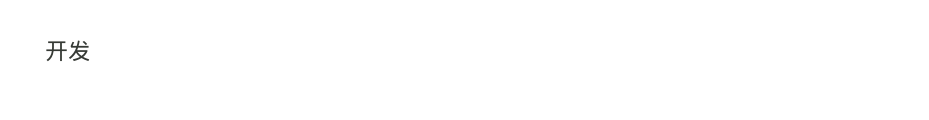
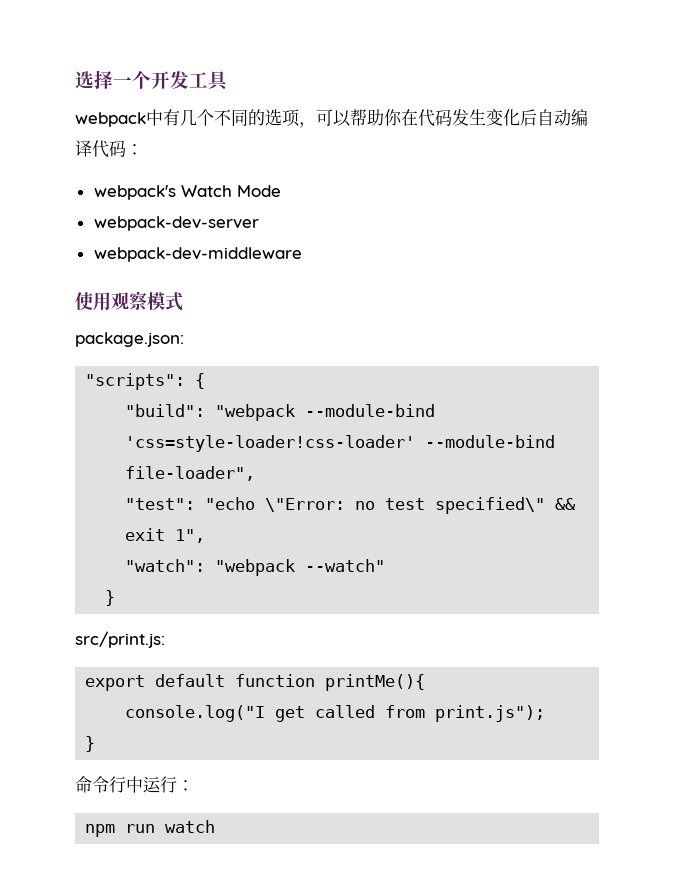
- 开发
+ 选择一个开发工具
+ webpack中有几个不同的选项，可以帮助你在代码发生变化后自动编译代码：
+ webpack's Watch Mode
+ webpack-dev-server
+ webpack-dev-middleware
+ 使用观察模式
+ package.json:
+ "scripts": {
+ "build": "webpack --module-bind 'css=style-loader!css-loader' --module-bind file-loader",
+ "test": "echo \"Error: no test specified\" && exit 1",
+ "watch": "webpack --watch"
+ }
+ src/print.js:
+ export default function printMe(){
+ console.log("I get called from print.js");
+ }
+ 命令行中运行：
+ npm run watch

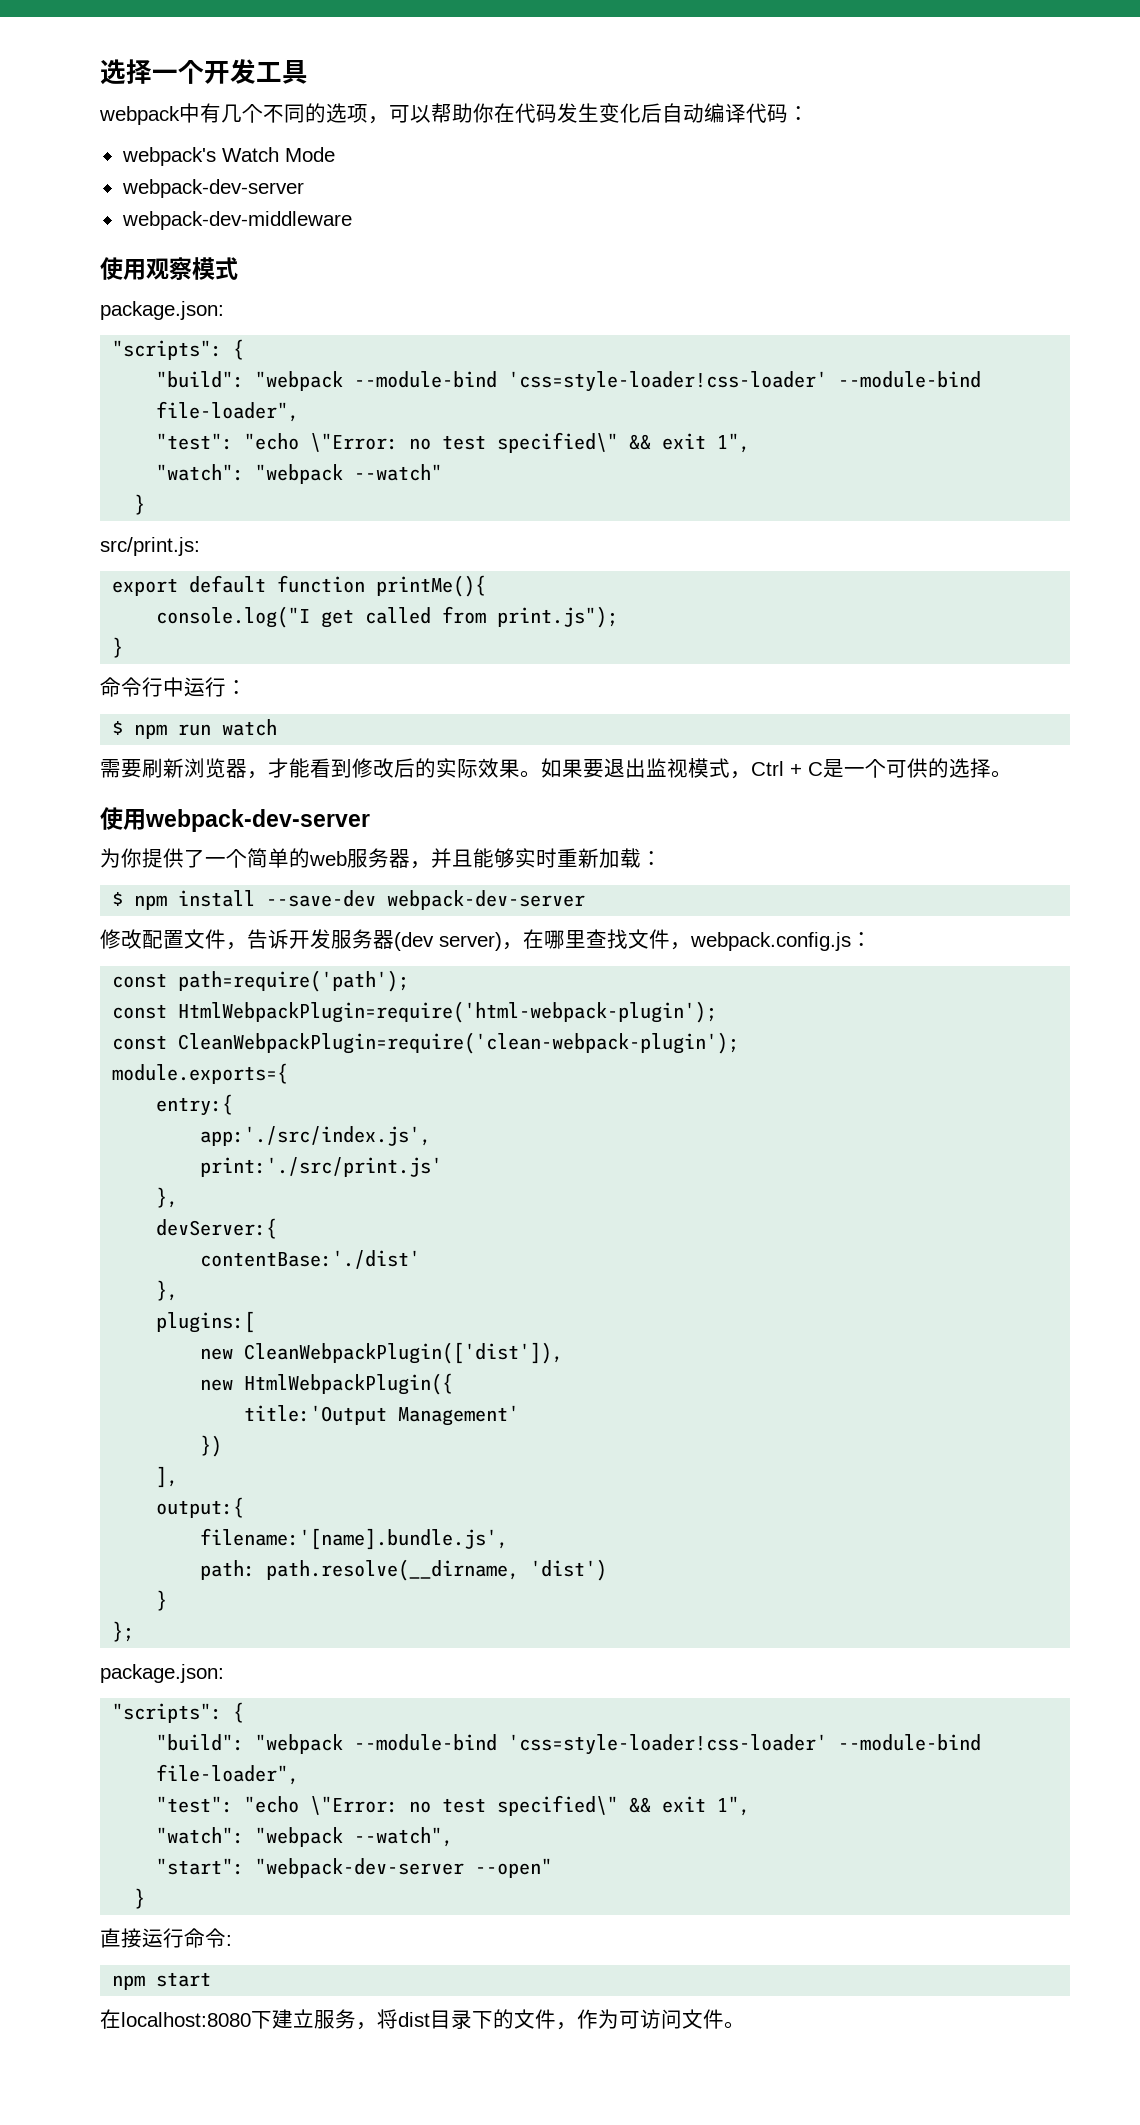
- npm run watch
+ $ npm run watch
+ 需要刷新浏览器，才能看到修改后的实际效果。如果要退出监视模式，Ctrl + C是一个可供的选择。
+ 使用webpack-dev-server
+ 为你提供了一个简单的web服务器，并且能够实时重新加载：
+ $ npm install --save-dev webpack-dev-server
+ 修改配置文件，告诉开发服务器(dev server)，在哪里查找文件，webpack.config.js：
+ const path=require('path');
+ const HtmlWebpackPlugin=require('html-webpack-plugin');
+ const CleanWebpackPlugin=require('clean-webpack-plugin');
+ module.exports={
+ entry:{
+ app:'./src/index.js',
+ print:'./src/print.js'
+ },
+ devServer:{
+ contentBase:'./dist'
+ },
+ plugins:[
+ new CleanWebpackPlugin(['dist']),
+ new HtmlWebpackPlugin({
+ title:'Output Management'
+ })
+ ],
+ output:{
+ filename:'[name].bundle.js',
+ path: path.resolve(__dirname, 'dist')
+ }
+ };
+ package.json:
+ "scripts": {
+ "build": "webpack --module-bind 'css=style-loader!css-loader' --module-bind file-loader",
+ "test": "echo \"Error: no test specified\" && exit 1",
+ "watch": "webpack --watch",
+ "start": "webpack-dev-server --open"
+ }
+ 直接运行命令:
+ npm start
+ 在localhost:8080下建立服务，将dist目录下的文件，作为可访问文件。

